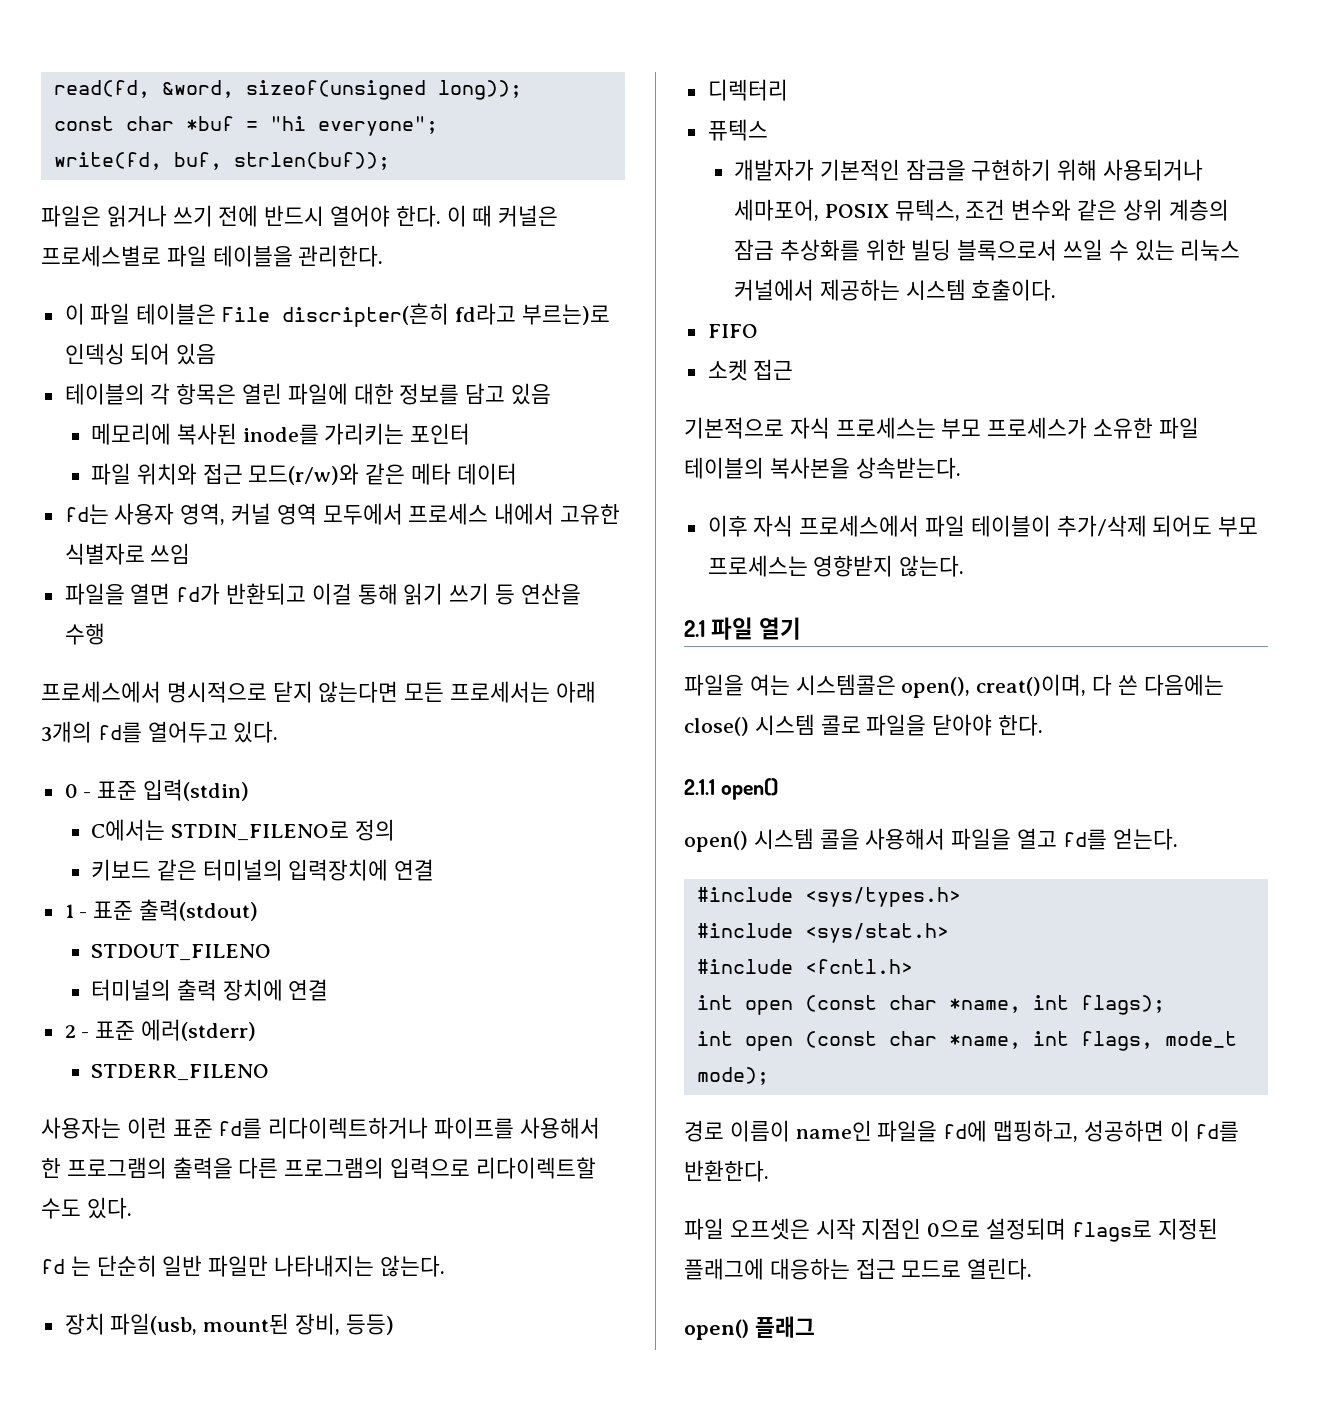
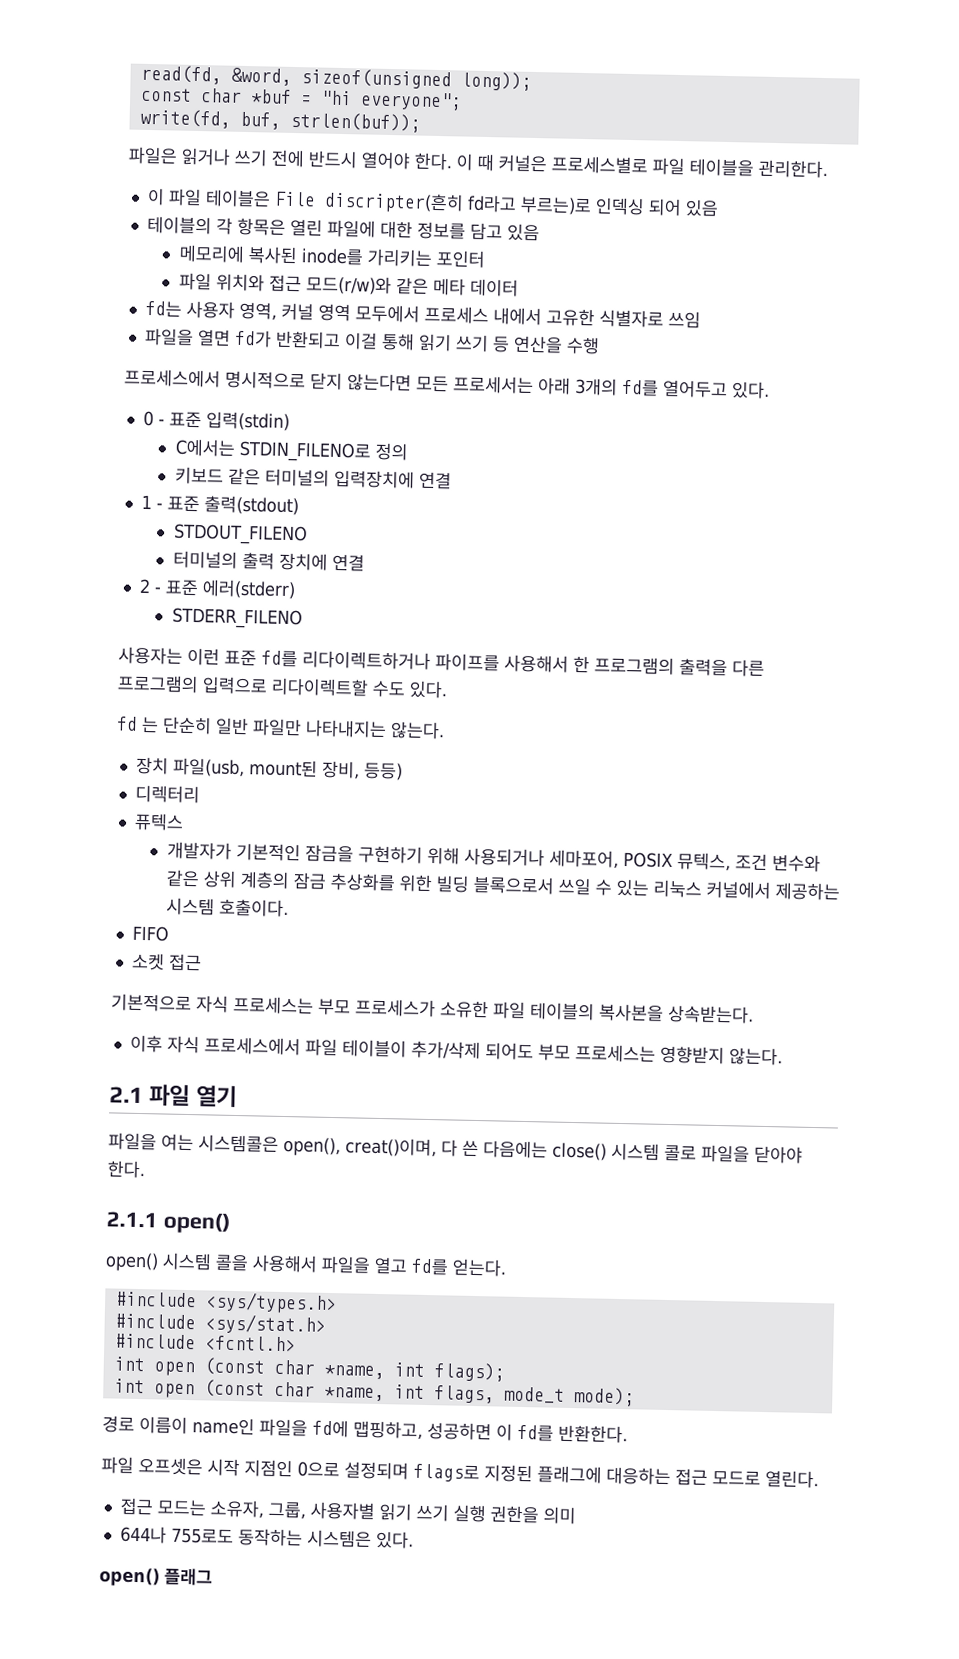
+ 접근 모드는 소유자, 그룹, 사용자별 읽기 쓰기 실행 권한을 의미
+ 644나 755로도 동작하는 시스템은 있다.

